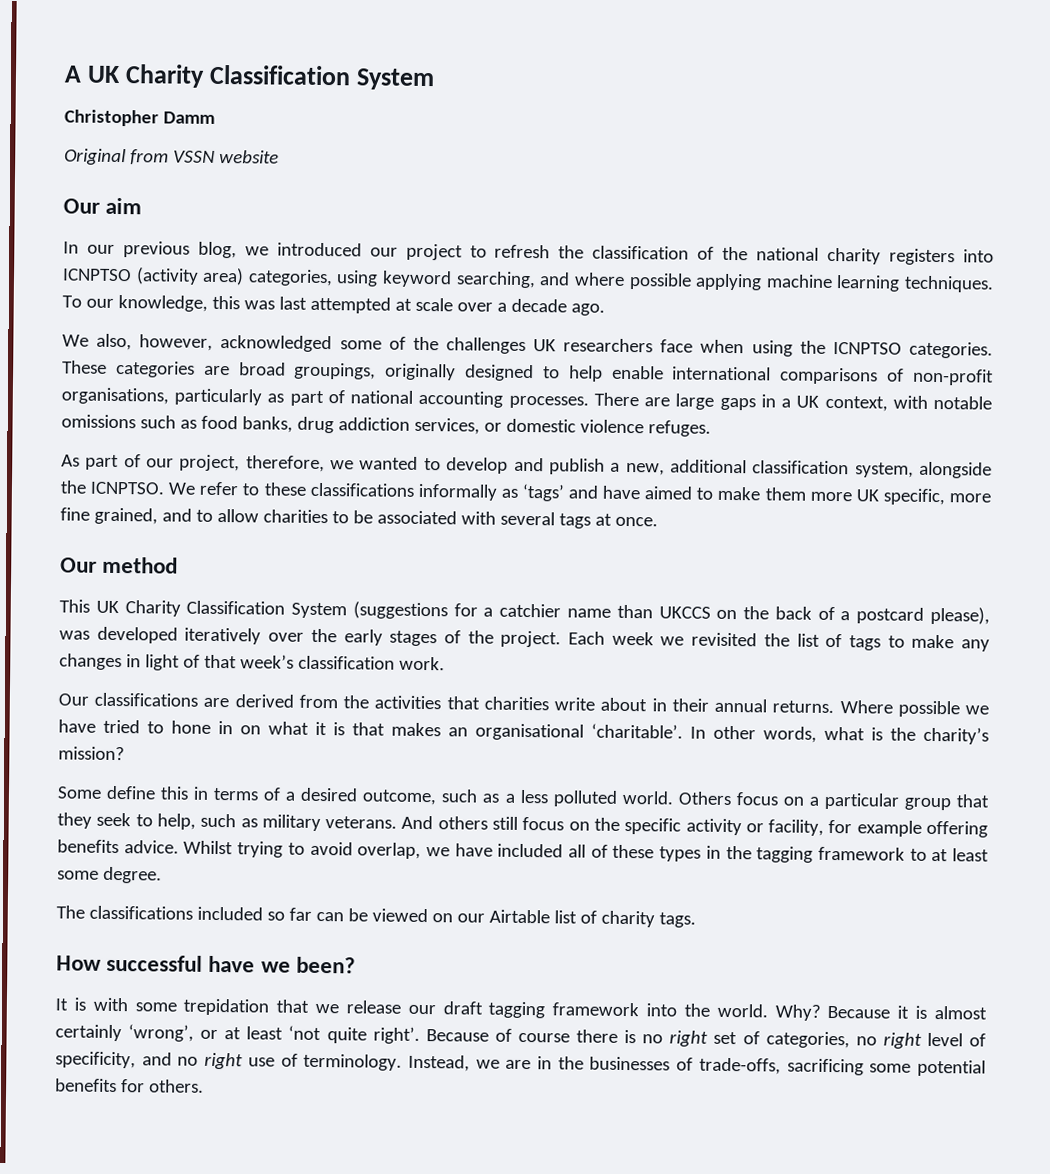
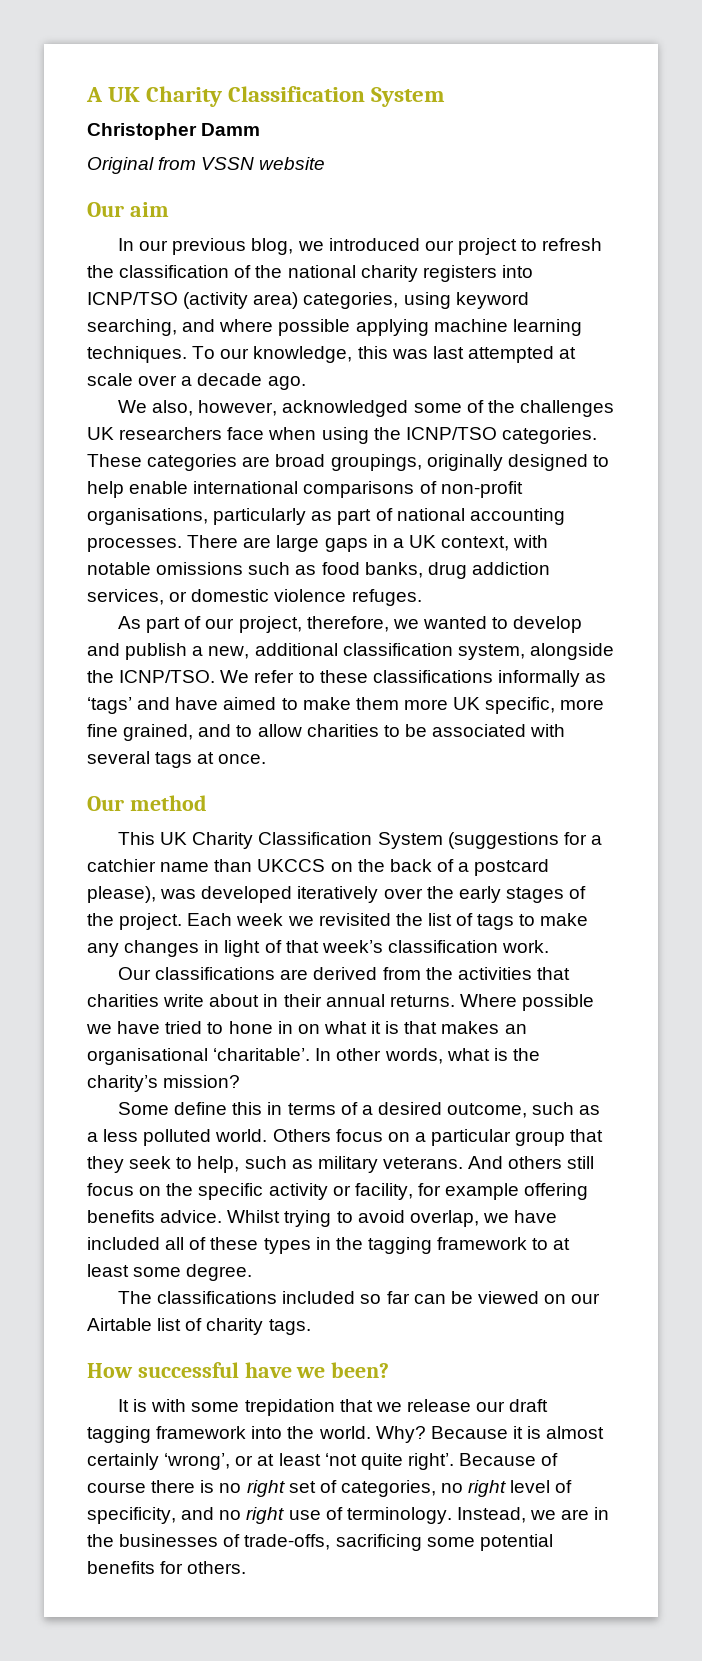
- In our previous blog, we introduced our project to refresh the classification of the national charity registers into ICNPTSO (activity area) categories, using keyword searching, and where possible applying machine learning techniques.
+ In our previous blog, we introduced our project to refresh the classification of the national charity registers into ICNP/TSO (activity area) categories, using keyword searching, and where possible applying machine learning techniques.
- We also, however, acknowledged some of the challenges UK researchers face when using the ICNPTSO categories.
+ We also, however, acknowledged some of the challenges UK researchers face when using the ICNP/TSO categories.
- As part of our project, therefore, we wanted to develop and publish a new, additional classification system, alongside the ICNPTSO.
+ As part of our project, therefore, we wanted to develop and publish a new, additional classification system, alongside the ICNP/TSO.

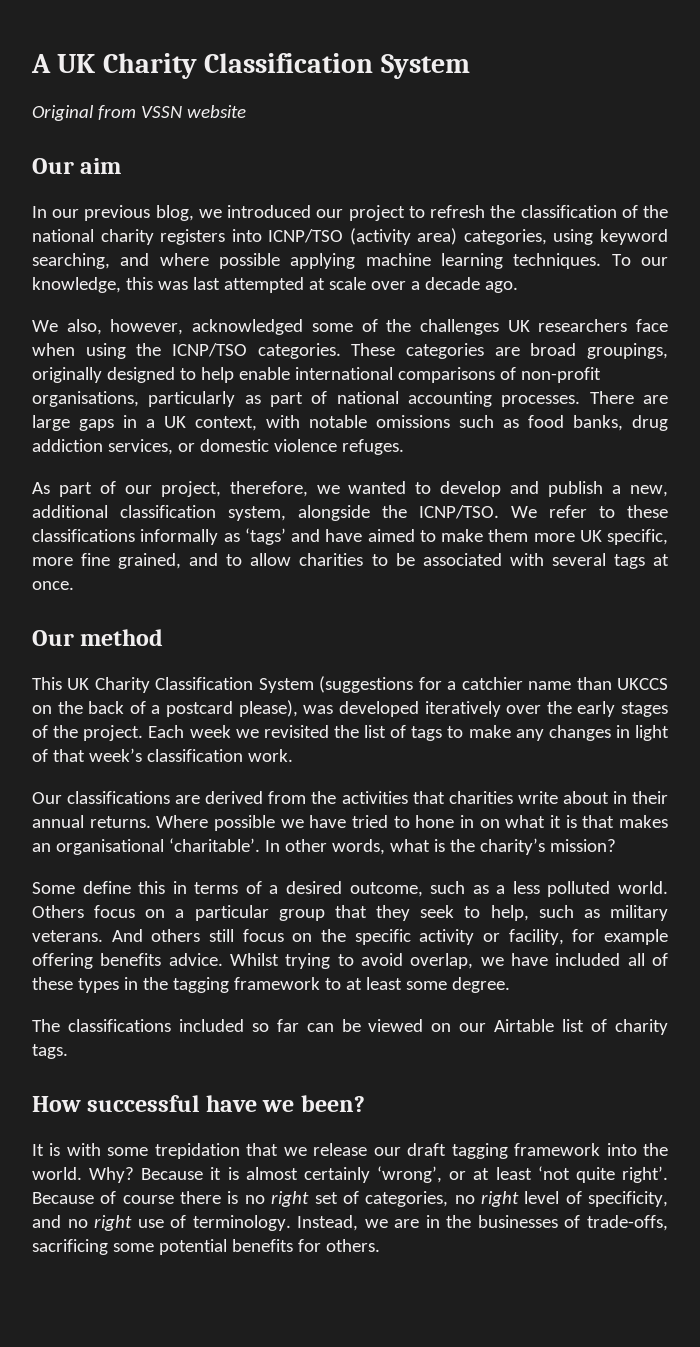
- Christopher Damm

